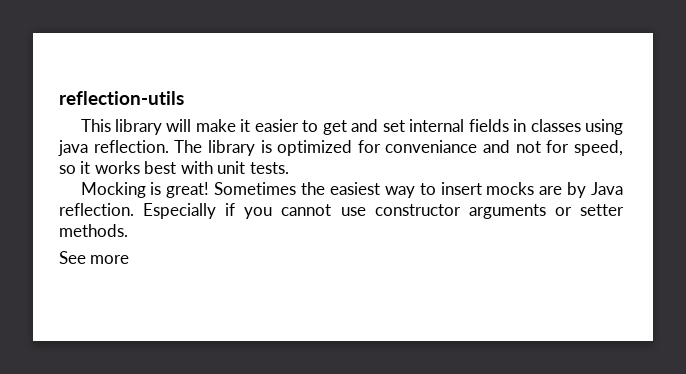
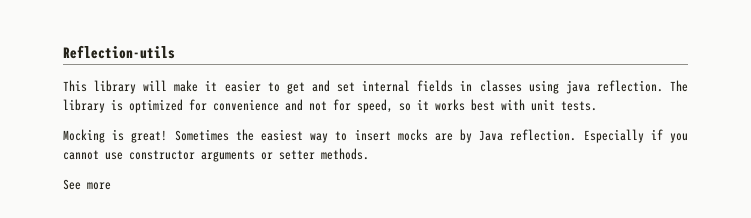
- reflection-utils
+ Reflection-utils
- The library is optimized for conveniance and not for speed, so it works best with unit tests.
+ The library is optimized for convenience and not for speed, so it works best with unit tests.

